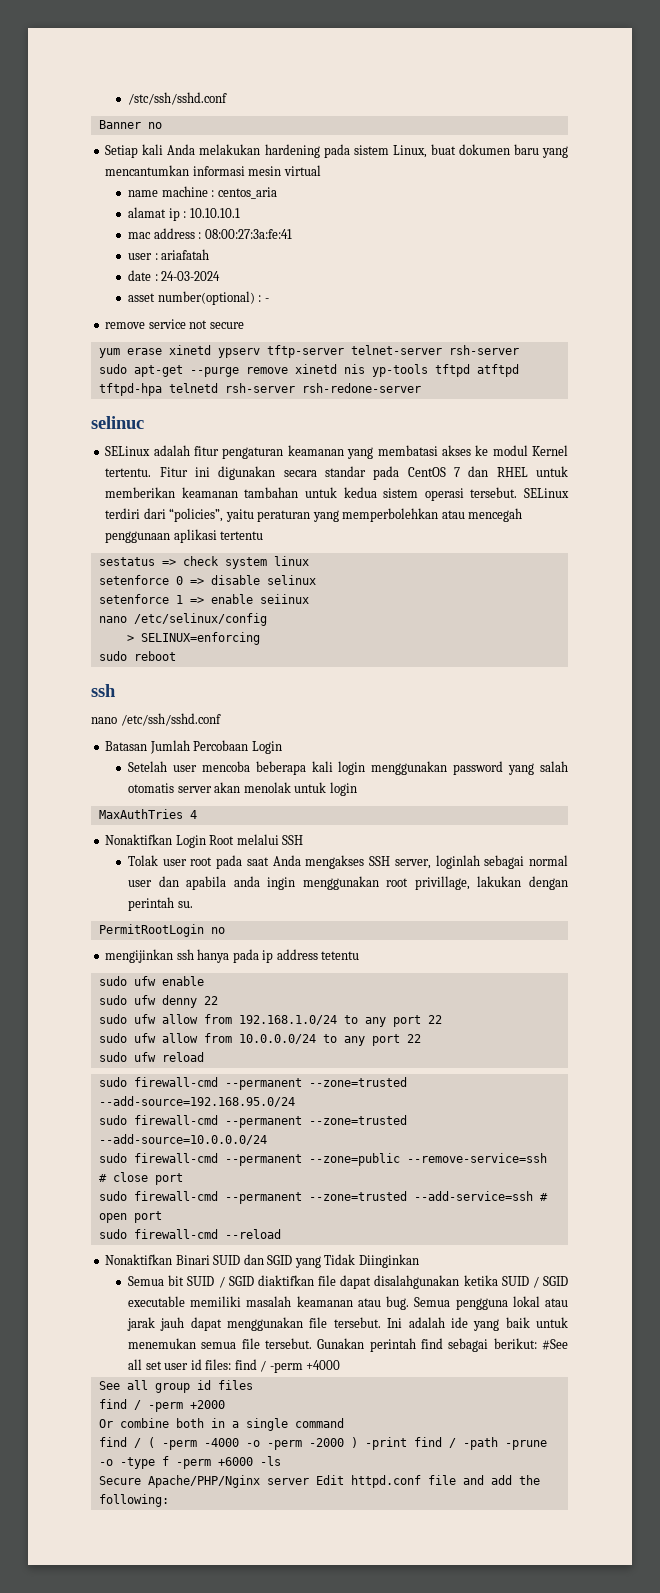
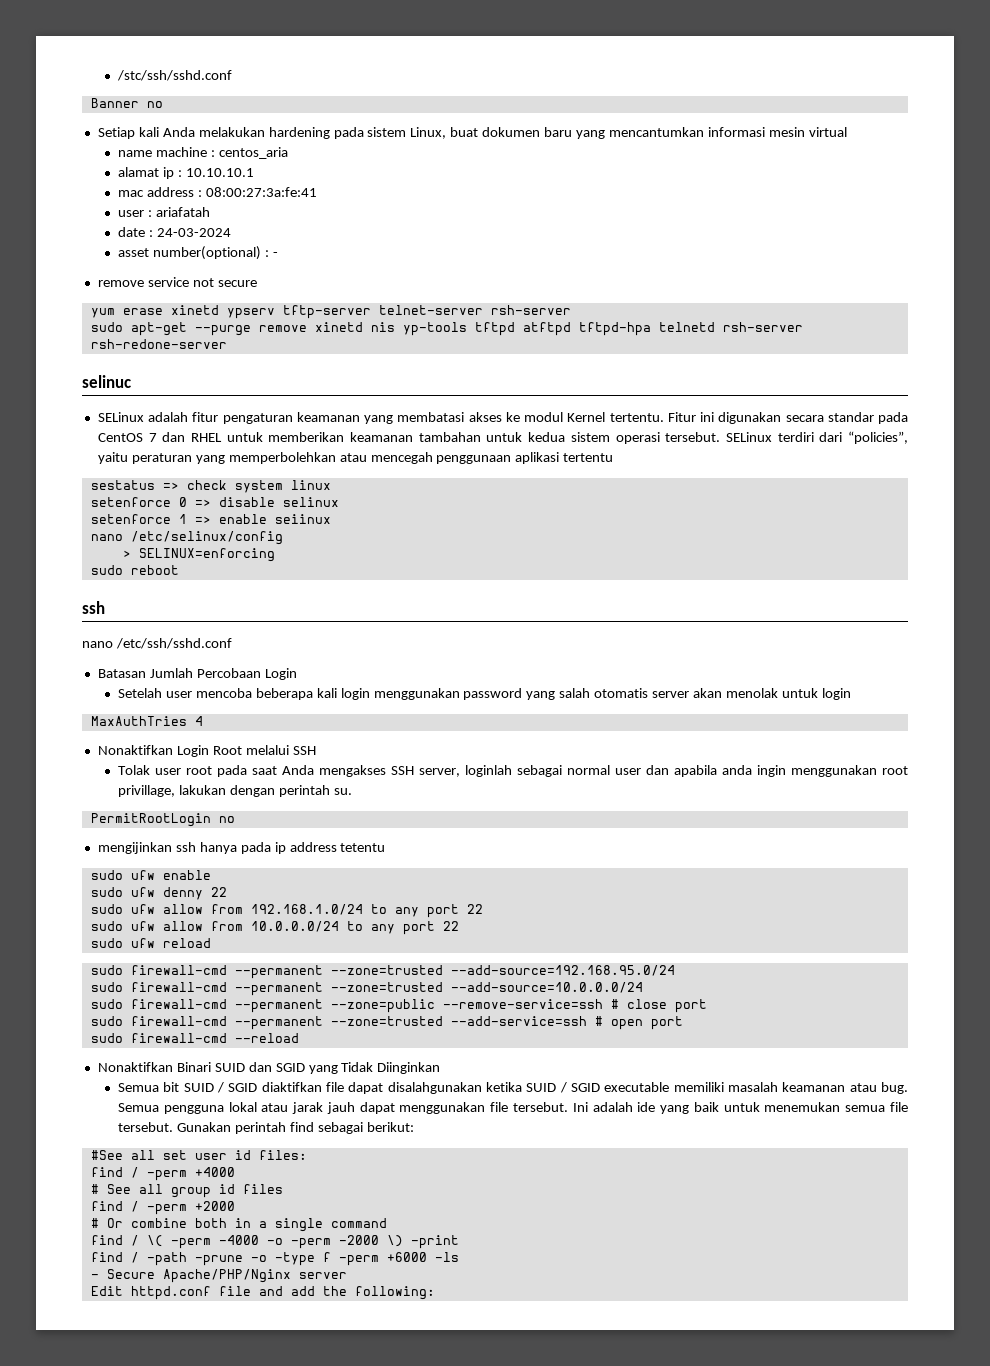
- Gunakan perintah find sebagai berikut: #See all set user id files: find / -perm +4000
+ Gunakan perintah find sebagai berikut:
+ #See all set user id files:
+ find / -perm +4000
- See all group id files
+ # See all group id files
- Or combine both in a single command
+ # Or combine both in a single command
- find / ( -perm -4000 -o -perm -2000 ) -print find / -path -prune -o -type f -perm +6000 -ls
+ find / \( -perm -4000 -o -perm -2000 \) -print
+ find / -path -prune -o -type f -perm +6000 -ls
- Secure Apache/PHP/Nginx server Edit httpd.conf file and add the following:
+ - Secure Apache/PHP/Nginx server
+ Edit httpd.conf file and add the following:

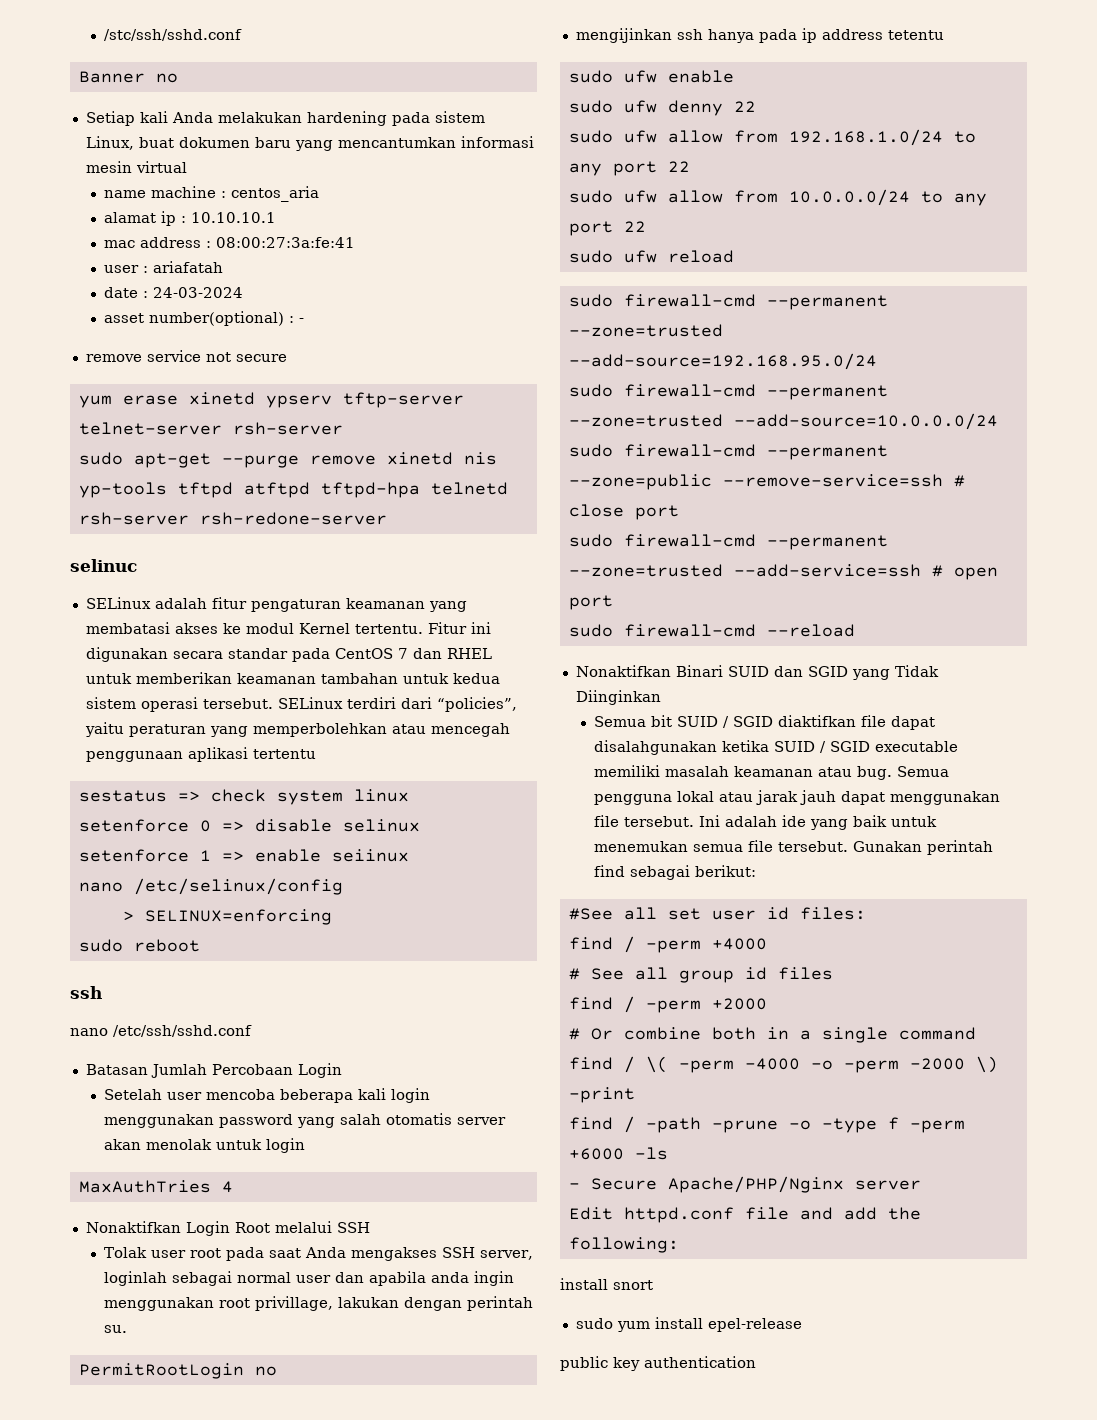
+ install snort
+ sudo yum install epel-release
+ public key authentication

